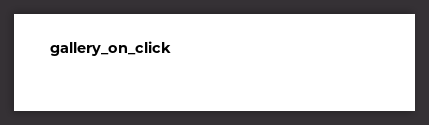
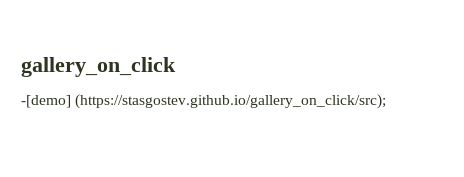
+ -[demo] (https://stasgostev.github.io/gallery_on_click/src);

